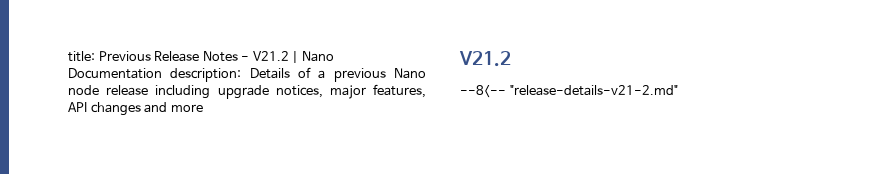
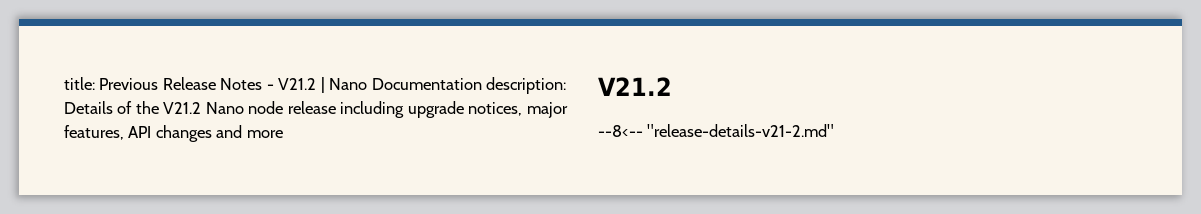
- title: Previous Release Notes - V21.2 | Nano Documentation description: Details of a previous Nano node release including upgrade notices, major features, API changes and more
+ title: Previous Release Notes - V21.2 | Nano Documentation description: Details of the V21.2 Nano node release including upgrade notices, major features, API changes and more

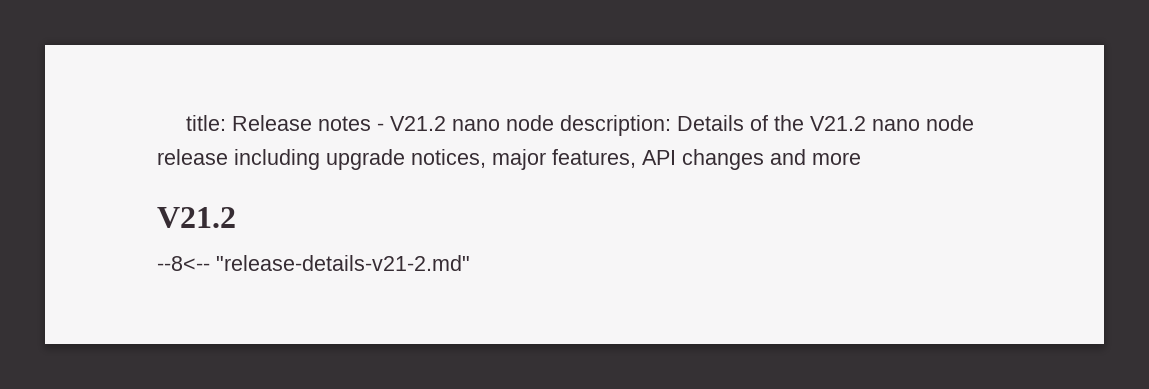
- title: Previous Release Notes - V21.2 | Nano Documentation description: Details of the V21.2 Nano node release including upgrade notices, major features, API changes and more
+ title: Release notes - V21.2 nano node description: Details of the V21.2 nano node release including upgrade notices, major features, API changes and more

